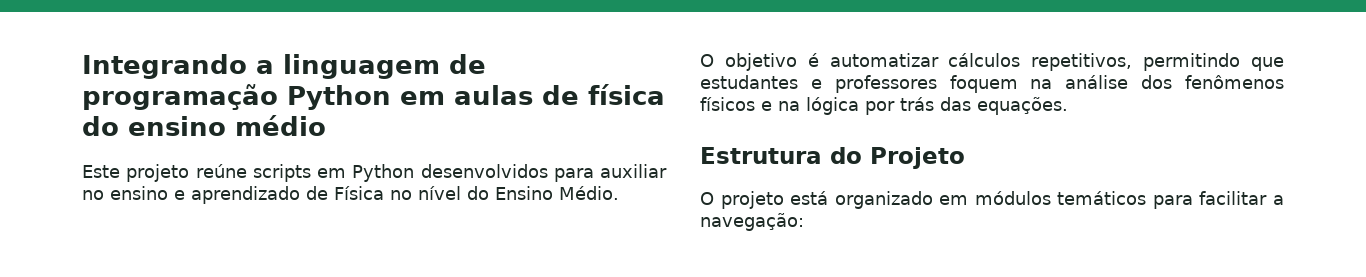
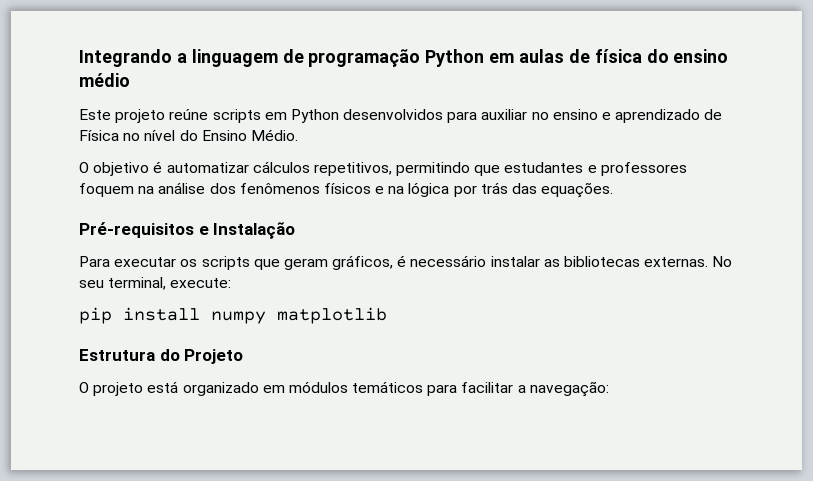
+ Pré-requisitos e Instalação
+ Para executar os scripts que geram gráficos, é necessário instalar as bibliotecas externas. No seu terminal, execute:
+ pip install numpy matplotlib

